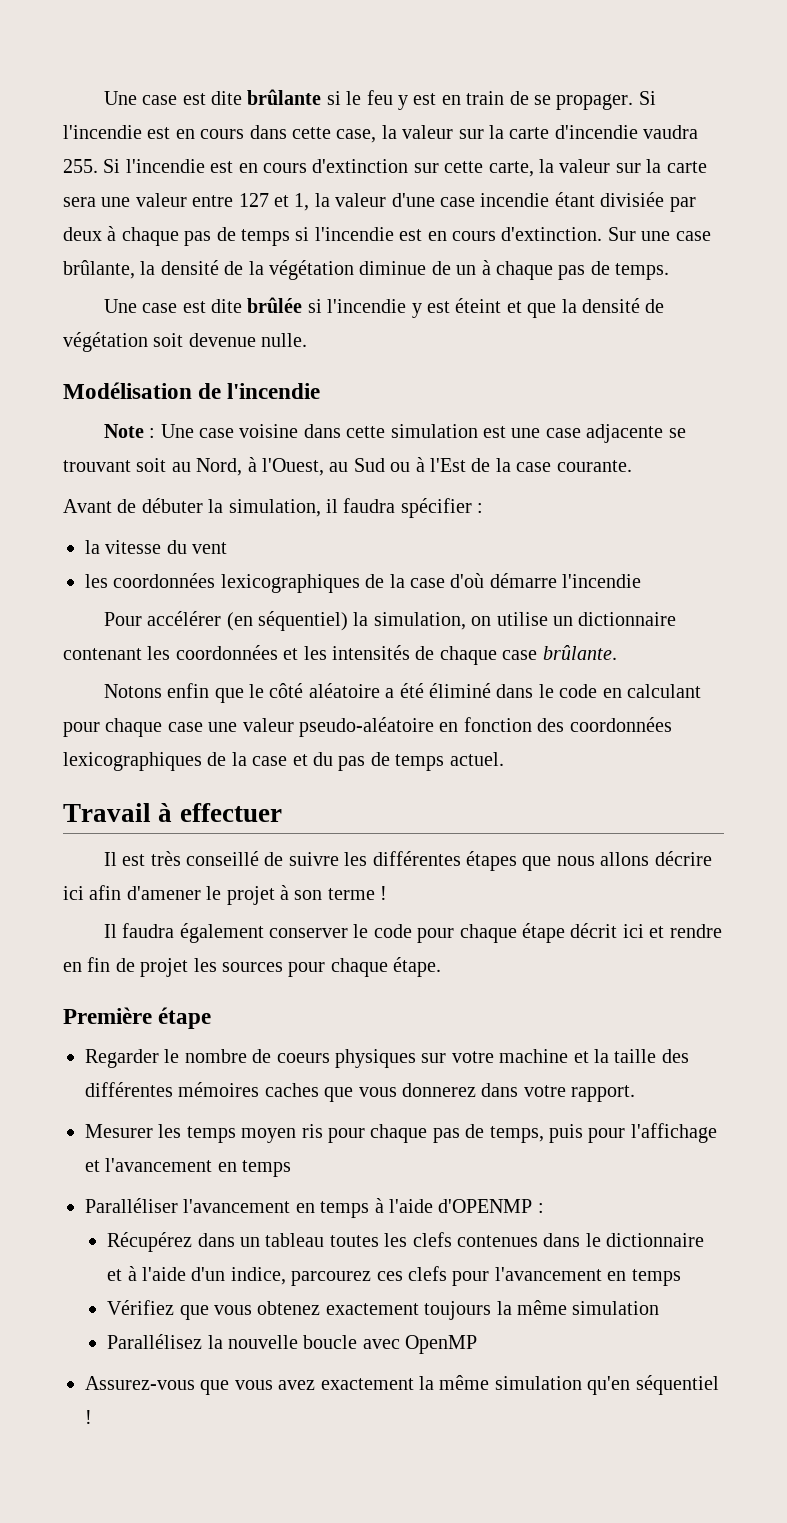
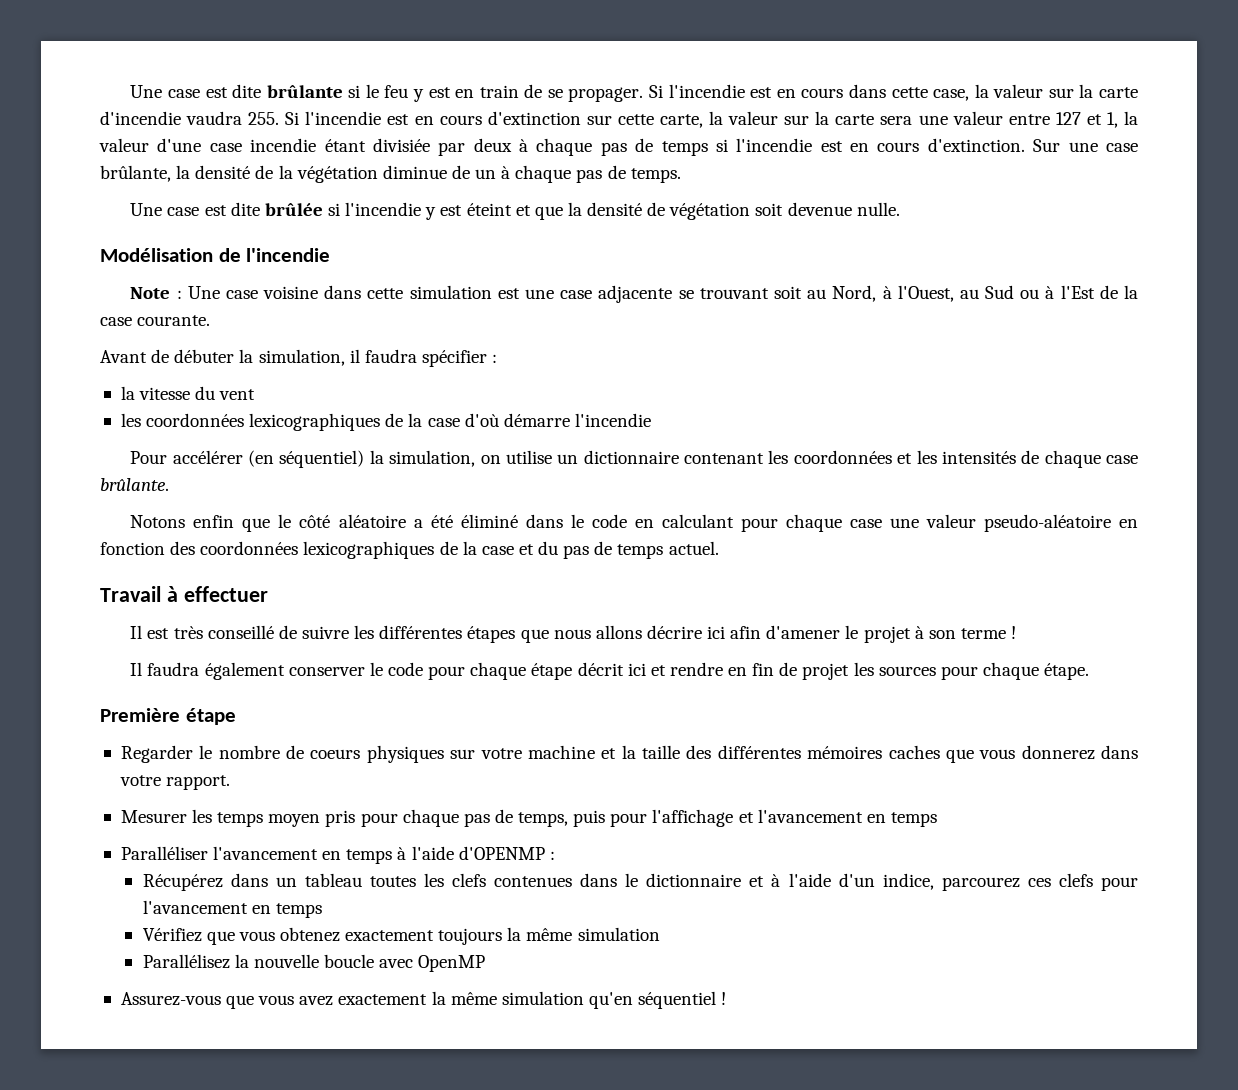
- Mesurer les temps moyen ris pour chaque pas de temps, puis pour l'affichage et l'avancement en temps
+ Mesurer les temps moyen pris pour chaque pas de temps, puis pour l'affichage et l'avancement en temps

